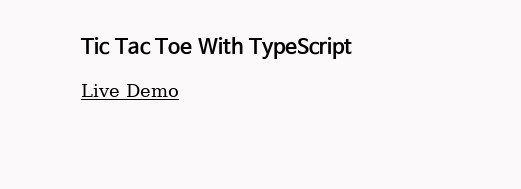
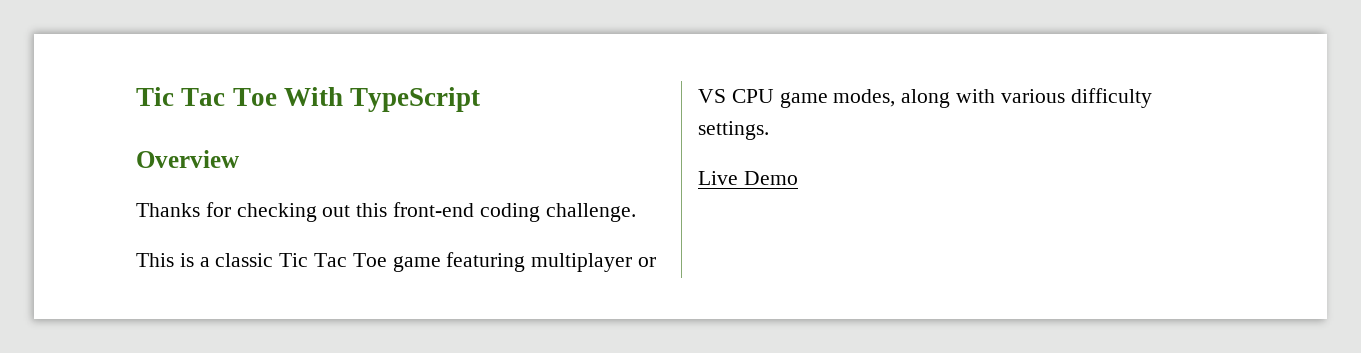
+ Overview
+ Thanks for checking out this front-end coding challenge.
+ This is a classic Tic Tac Toe game featuring multiplayer or VS CPU game modes, along with various difficulty settings.

